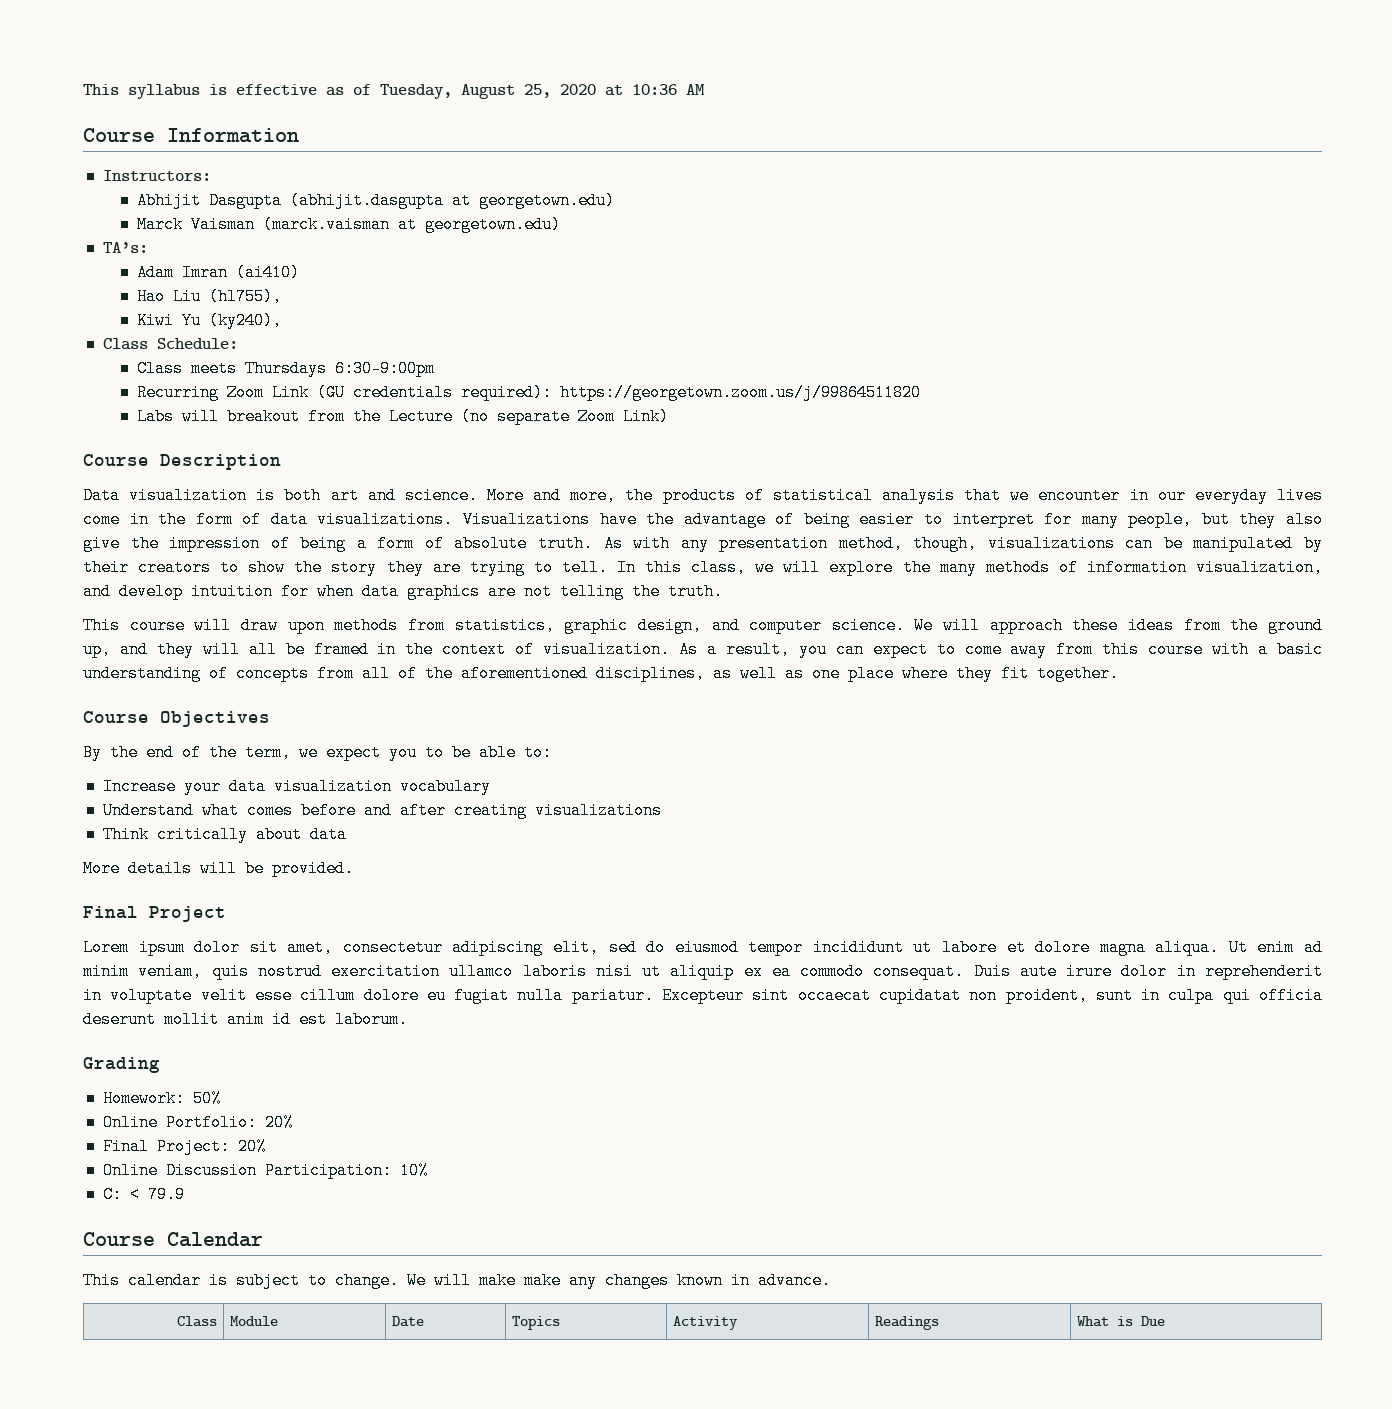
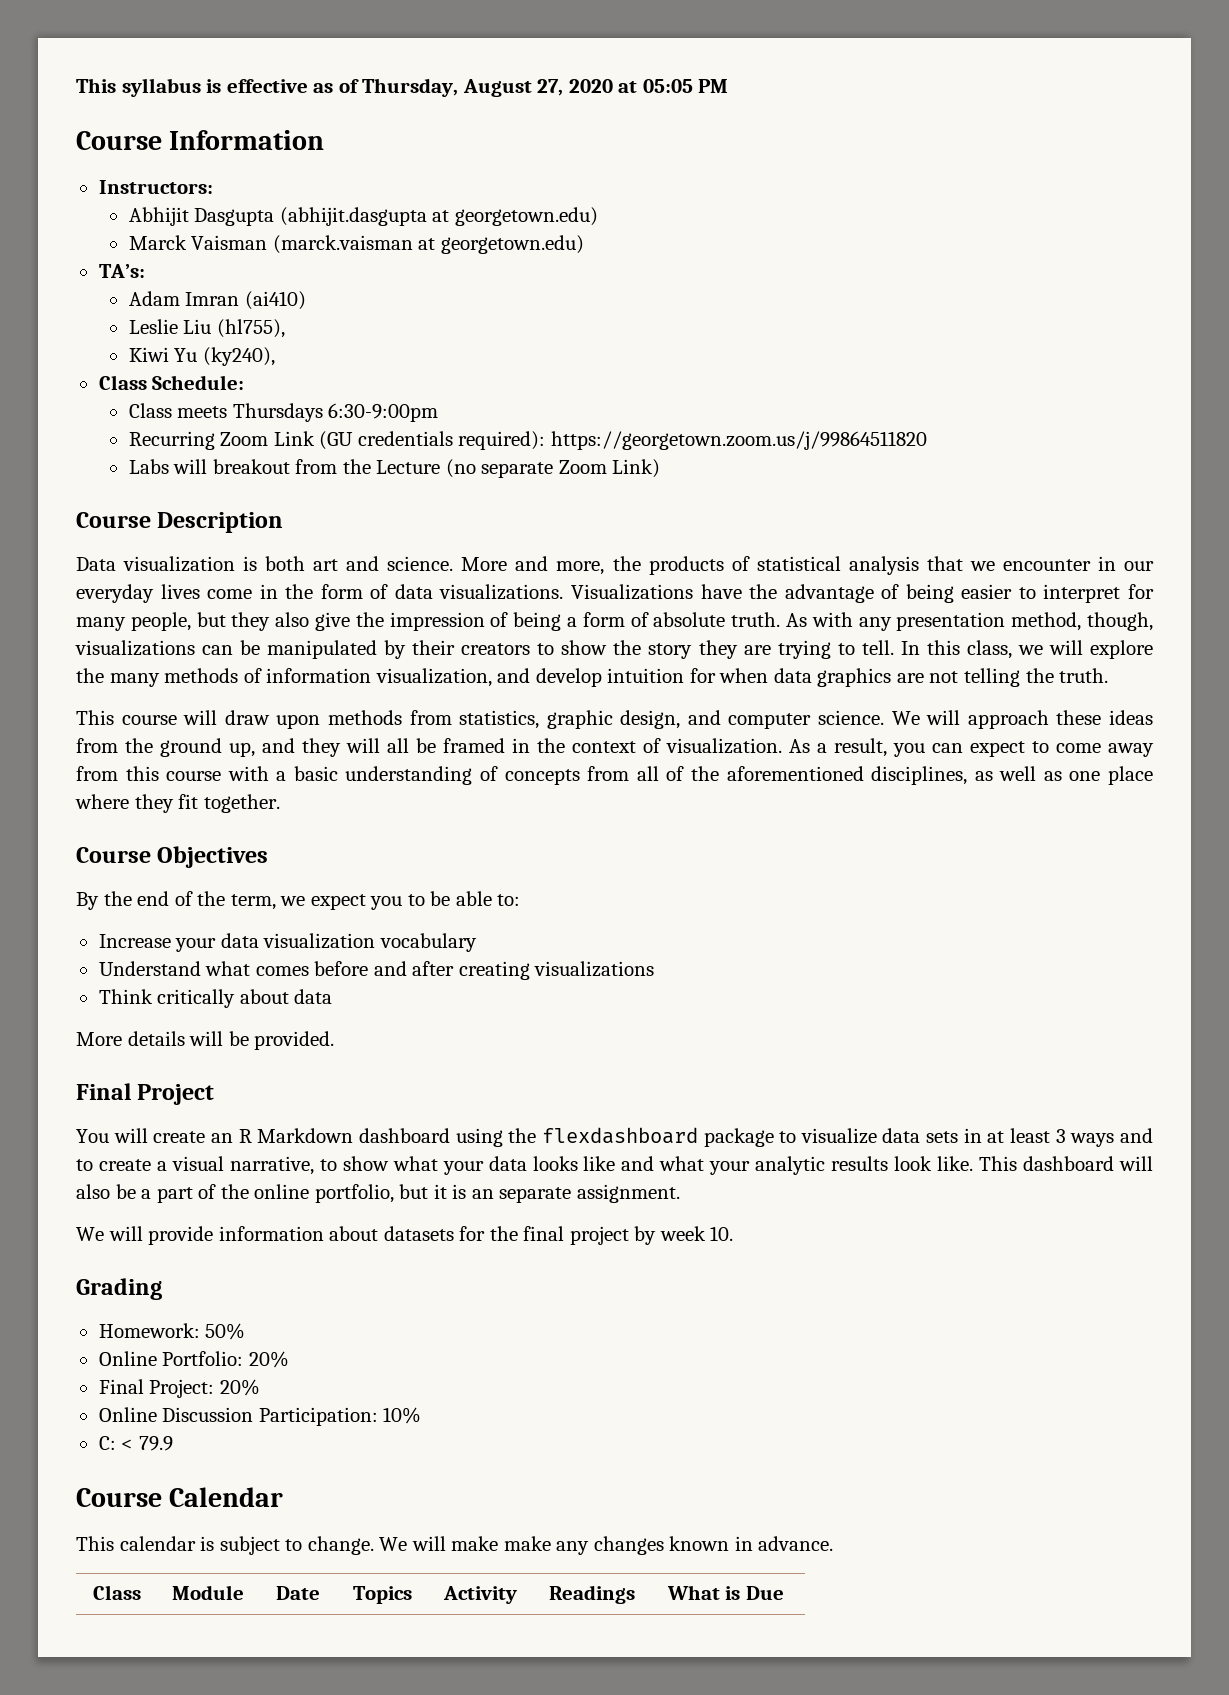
- This syllabus is effective as of Tuesday, August 25, 2020 at 10:36 AM
+ This syllabus is effective as of Thursday, August 27, 2020 at 05:05 PM
- Hao Liu (hl755),
+ Leslie Liu (hl755),
- Lorem ipsum dolor sit amet, consectetur adipiscing elit, sed do eiusmod tempor incididunt ut labore et dolore magna aliqua. Ut enim ad minim veniam, quis nostrud exercitation ullamco laboris nisi ut aliquip ex ea commodo consequat. Duis aute irure dolor in reprehenderit in voluptate velit esse cillum dolore eu fugiat nulla pariatur. Excepteur sint occaecat cupidatat non proident, sunt in culpa qui officia deserunt mollit anim id est laborum.
+ You will create an R Markdown dashboard using the flexdashboard package to visualize data sets in at least 3 ways and to create a visual narrative, to show what your data looks like and what your analytic results look like. This dashboard will also be a part of the online portfolio, but it is an separate assignment.
+ We will provide information about datasets for the final project by week 10.

